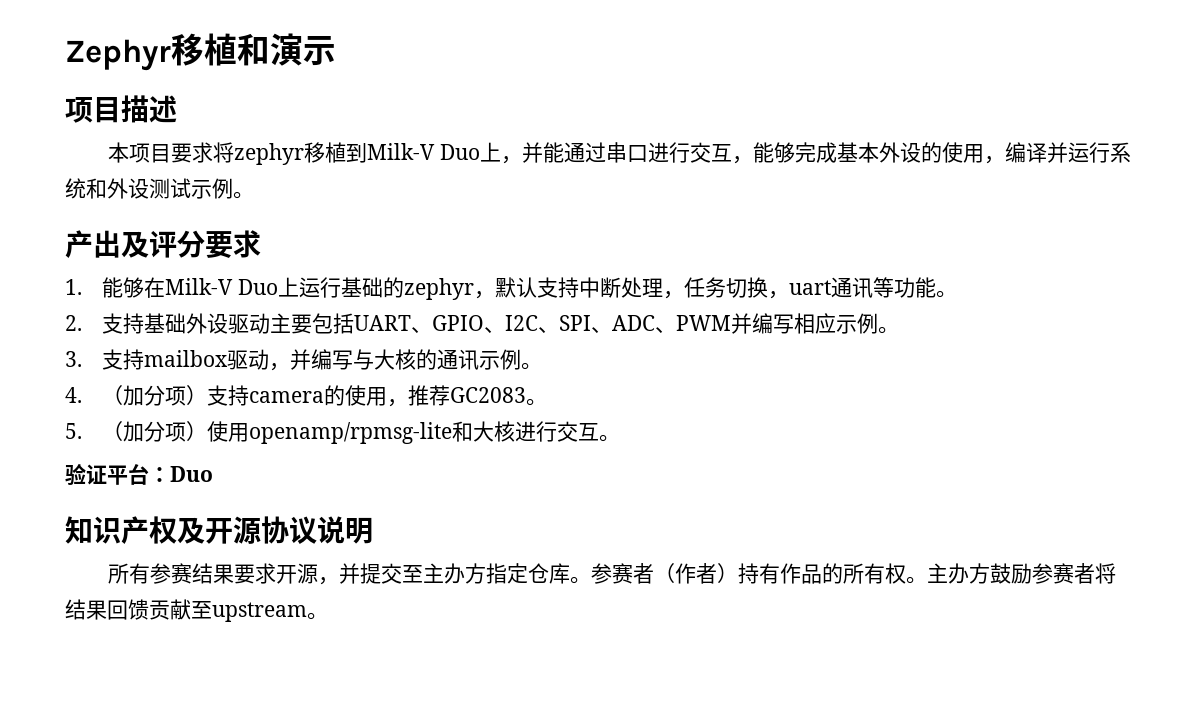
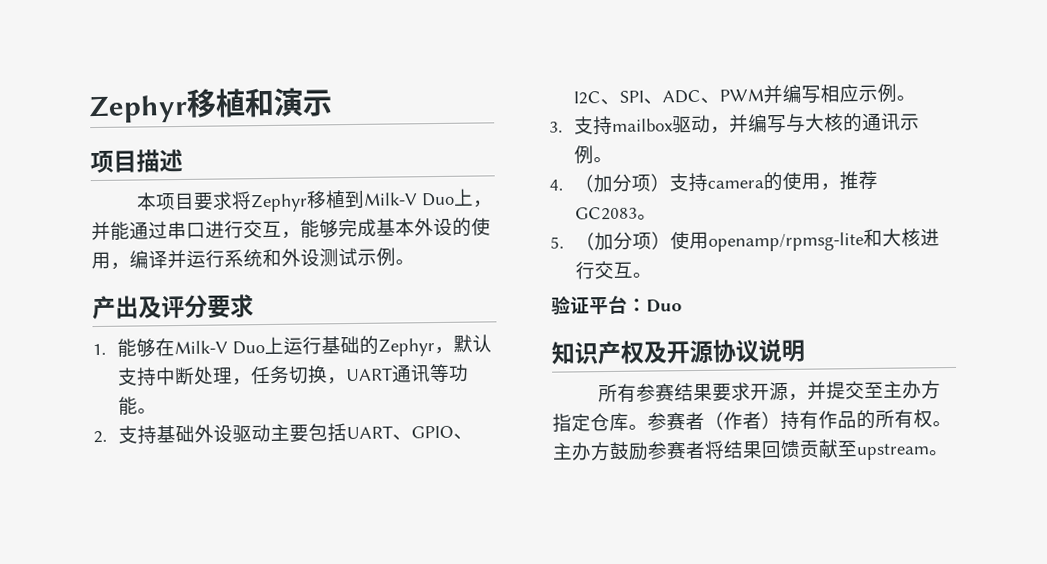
- 本项目要求将zephyr移植到Milk-V Duo上，并能通过串口进行交互，能够完成基本外设的使用，编译并运行系统和外设测试示例。
+ 本项目要求将Zephyr移植到Milk-V Duo上，并能通过串口进行交互，能够完成基本外设的使用，编译并运行系统和外设测试示例。
- 1.能够在Milk-V Duo上运行基础的zephyr，默认支持中断处理，任务切换，uart通讯等功能。
+ 1.能够在Milk-V Duo上运行基础的Zephyr，默认支持中断处理，任务切换，UART通讯等功能。

